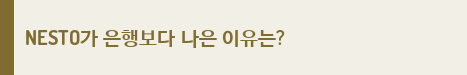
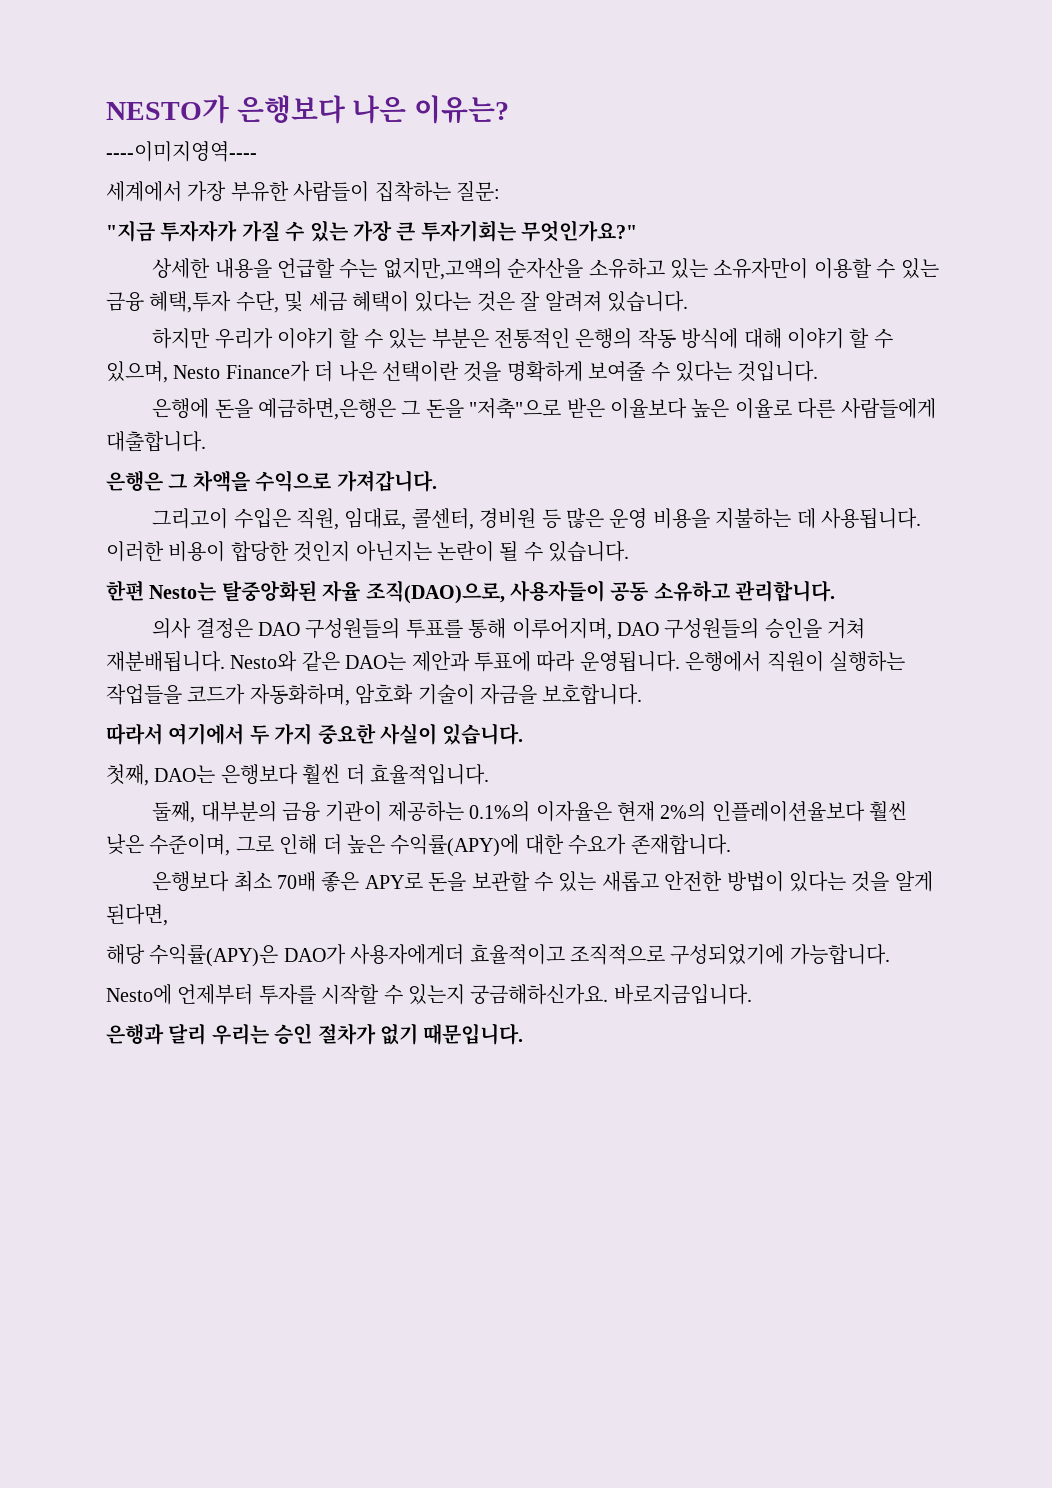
+ ----이미지영역----
+ 세계에서 가장 부유한 사람들이 집착하는 질문:
+ "지금 투자자가 가질 수 있는 가장 큰 투자기회는 무엇인가요?"
+ 상세한 내용을 언급할 수는 없지만,고액의 순자산을 소유하고 있는 소유자만이 이용할 수 있는 금융 혜택,투자 수단, 및 세금 혜택이 있다는 것은 잘 알려져 있습니다.
+ 하지만 우리가 이야기 할 수 있는 부분은 전통적인 은행의 작동 방식에 대해 이야기 할 수 있으며, Nesto Finance가 더 나은 선택이란 것을 명확하게 보여줄 수 있다는 것입니다.
+ 은행에 돈을 예금하면,은행은 그 돈을 "저축"으로 받은 이율보다 높은 이율로 다른 사람들에게 대출합니다.
+ 은행은 그 차액을 수익으로 가져갑니다.
+ 그리고이 수입은 직원, 임대료, 콜센터, 경비원 등 많은 운영 비용을 지불하는 데 사용됩니다. 이러한 비용이 합당한 것인지 아닌지는 논란이 될 수 있습니다.
+ 한편 Nesto는 탈중앙화된 자율 조직(DAO)으로, 사용자들이 공동 소유하고 관리합니다.
+ 의사 결정은 DAO 구성원들의 투표를 통해 이루어지며, DAO 구성원들의 승인을 거쳐 재분배됩니다. Nesto와 같은 DAO는 제안과 투표에 따라 운영됩니다. 은행에서 직원이 실행하는 작업들을 코드가 자동화하며, 암호화 기술이 자금을 보호합니다.
+ 따라서 여기에서 두 가지 중요한 사실이 있습니다.
+ 첫째, DAO는 은행보다 훨씬 더 효율적입니다.
+ 둘째, 대부분의 금융 기관이 제공하는 0.1%의 이자율은 현재 2%의 인플레이션율보다 훨씬 낮은 수준이며, 그로 인해 더 높은 수익률(APY)에 대한 수요가 존재합니다.
+ 은행보다 최소 70배 좋은 APY로 돈을 보관할 수 있는 새롭고 안전한 방법이 있다는 것을 알게 된다면,
+ 해당 수익률(APY)은 DAO가 사용자에게더 효율적이고 조직적으로 구성되었기에 가능합니다.
+ Nesto에 언제부터 투자를 시작할 수 있는지 궁금해하신가요. 바로지금입니다.
+ 은행과 달리 우리는 승인 절차가 없기 때문입니다.

